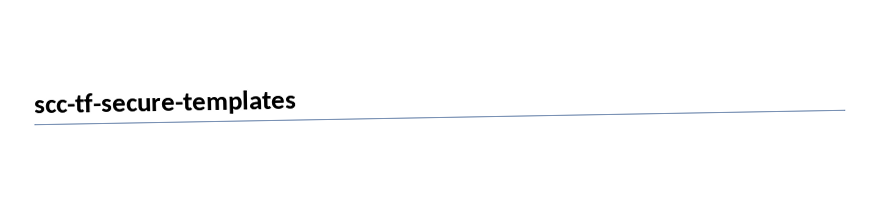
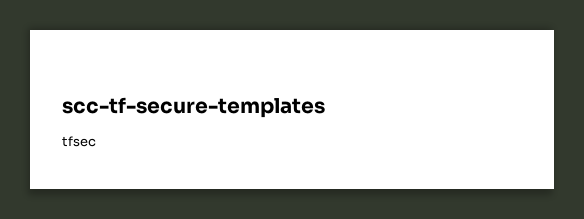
+ tfsec

